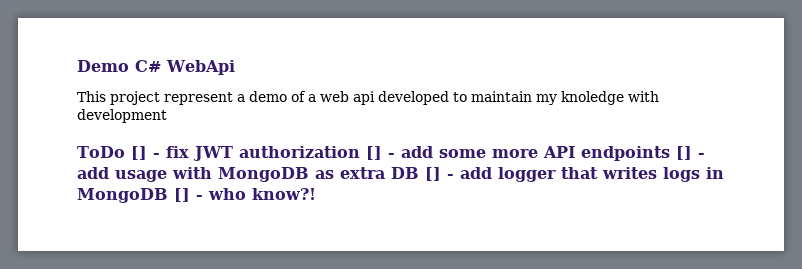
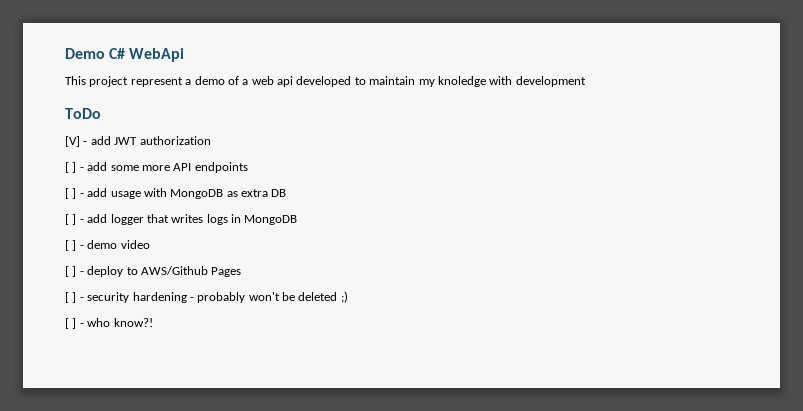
- ToDo [] - fix JWT authorization [] - add some more API endpoints [] - add usage with MongoDB as extra DB [] - add logger that writes logs in MongoDB [] - who know?!
+ ToDo
+ [V] - add JWT authorization
+ [ ] - add some more API endpoints
+ [ ] - add usage with MongoDB as extra DB
+ [ ] - add logger that writes logs in MongoDB
+ [ ] - demo video
+ [ ] - deploy to AWS/Github Pages
+ [ ] - security hardening - probably won't be deleted ;)
+ [ ] - who know?!

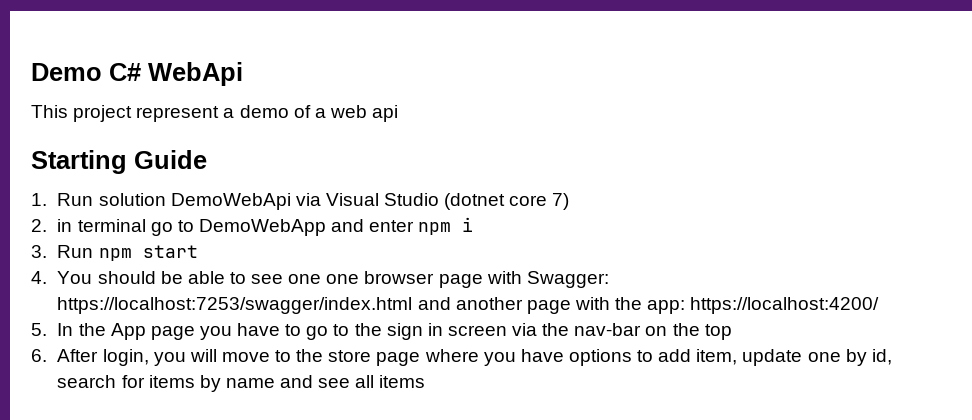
- This project represent a demo of a web api developed to maintain my knoledge with development
- ToDo
- [V] - add JWT authorization
- [ ] - add some more API endpoints
- [ ] - add usage with MongoDB as extra DB
- [ ] - add logger that writes logs in MongoDB
- [ ] - demo video
- [ ] - deploy to AWS/Github Pages
- [ ] - security hardening - probably won't be deleted ;)
- [ ] - who know?!
+ This project represent a demo of a web api
+ Starting Guide
+ 1. Run solution DemoWebApi via Visual Studio (dotnet core 7)
+ 2. in terminal go to DemoWebApp and enter npm i
+ 3. Run npm start
+ 4. You should be able to see one one browser page with Swagger: https://localhost:7253/swagger/index.html and another page with the app: https://localhost:4200/
+ 5. In the App page you have to go to the sign in screen via the nav-bar on the top
+ 6. After login, you will move to the store page where you have options to add item, update one by id, search for items by name and see all items

